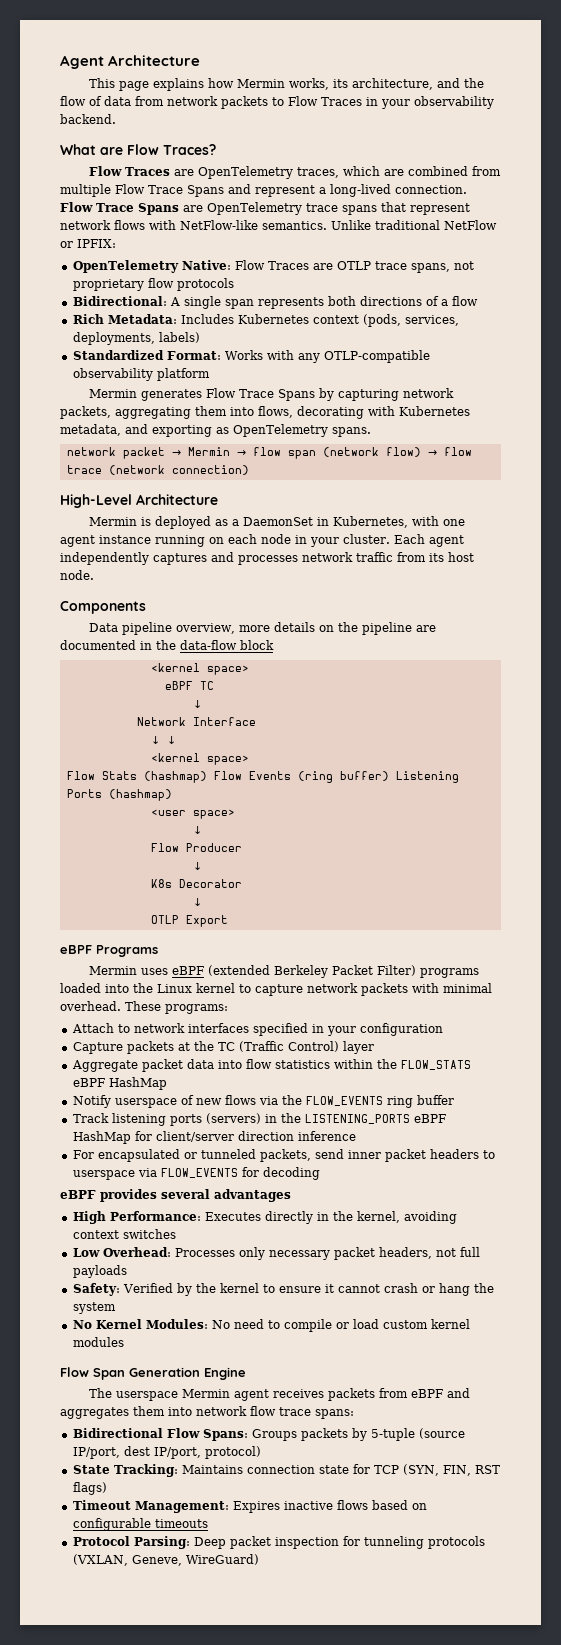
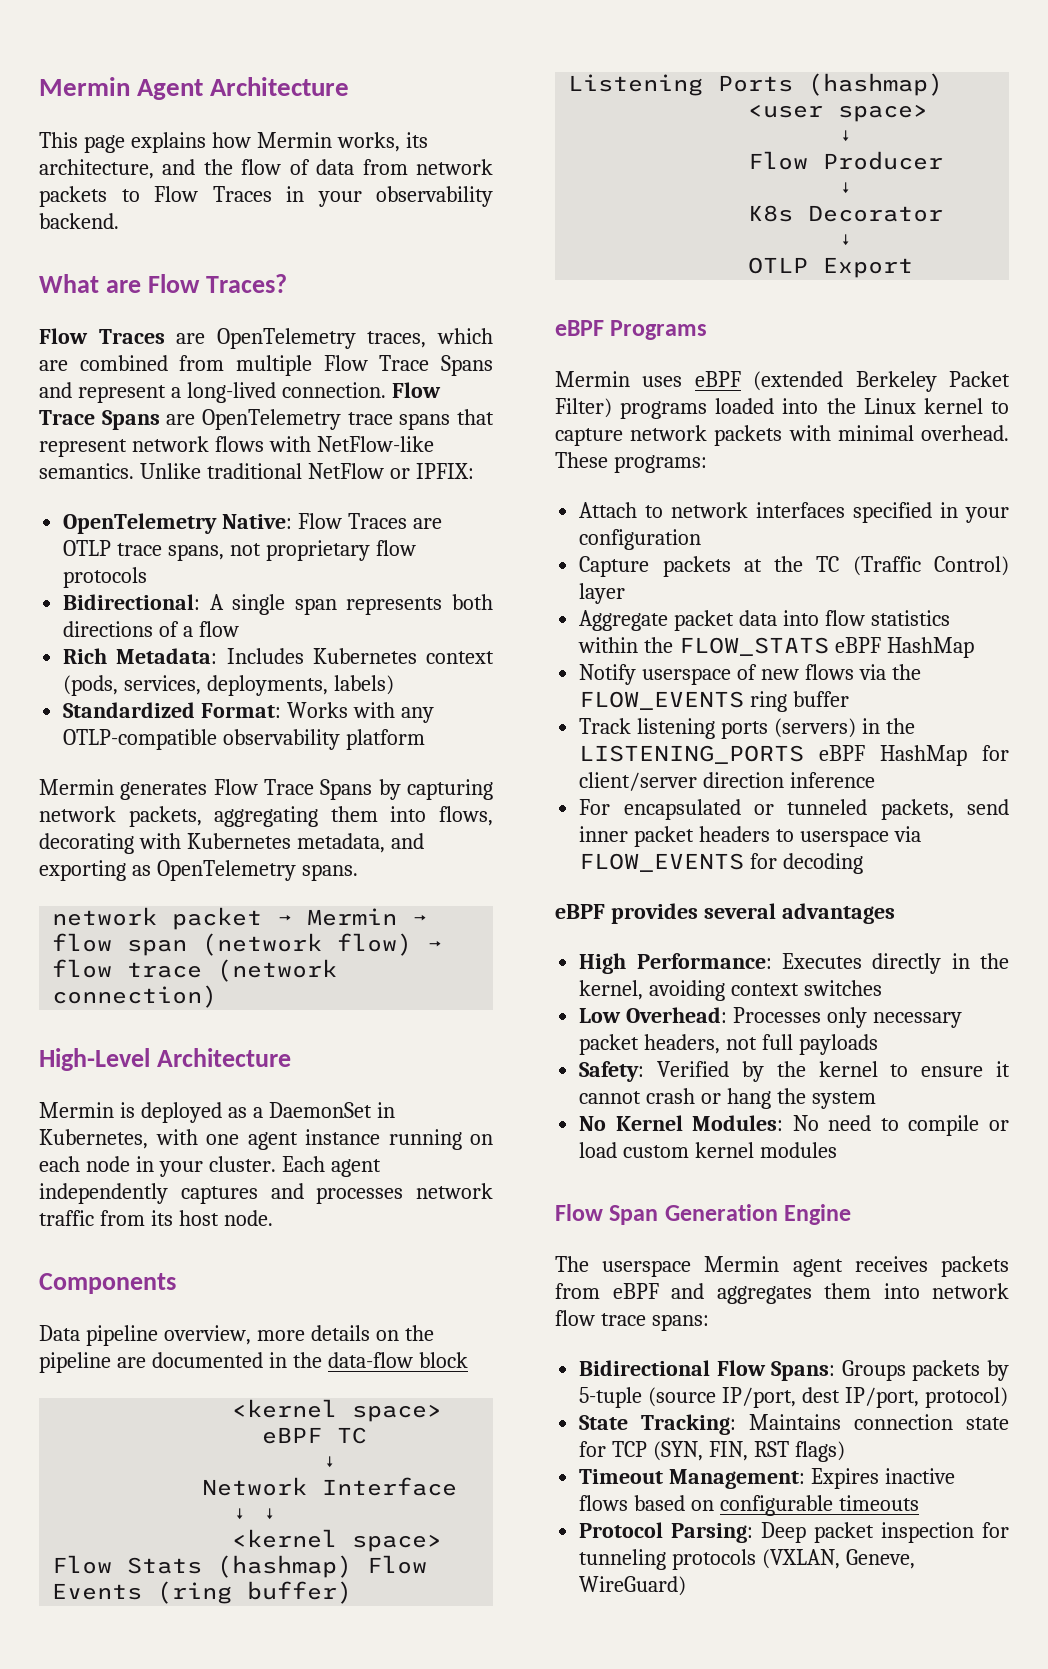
- Agent Architecture
+ Mermin Agent Architecture

